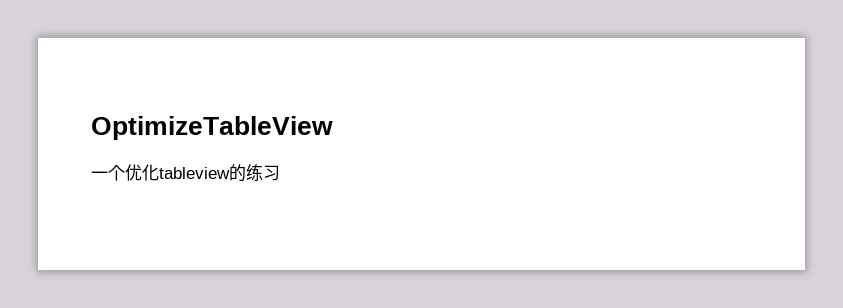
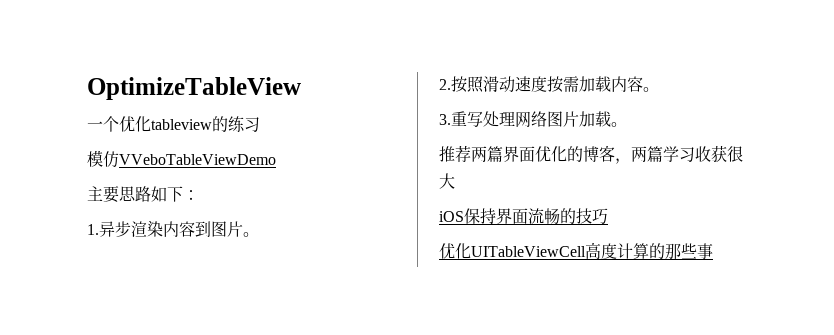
+ 模仿VVeboTableViewDemo
+ 主要思路如下：
+ 1.异步渲染内容到图片。
+ 2.按照滑动速度按需加载内容。
+ 3.重写处理网络图片加载。
+ 推荐两篇界面优化的博客，两篇学习收获很大
+ iOS保持界面流畅的技巧
+ 优化UITableViewCell高度计算的那些事

